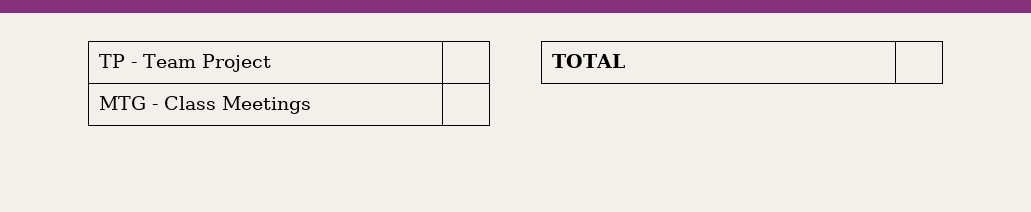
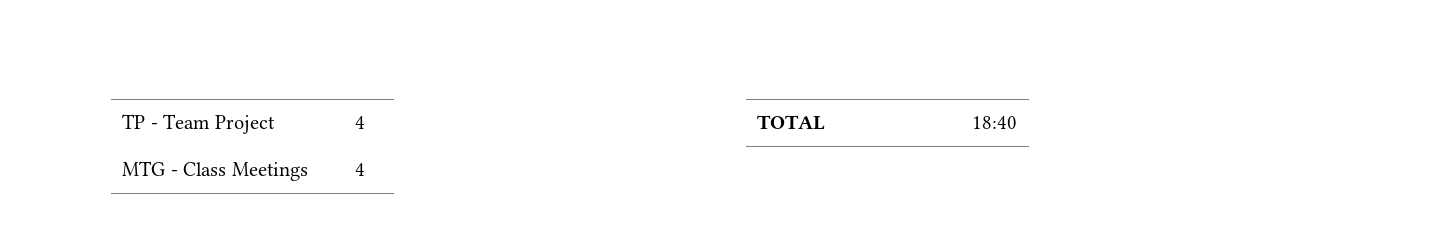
- TP - Team Project |
+ TP - Team Project | 4
- MTG - Class Meetings |
+ MTG - Class Meetings | 4
- TOTAL |
+ TOTAL | 18:40

